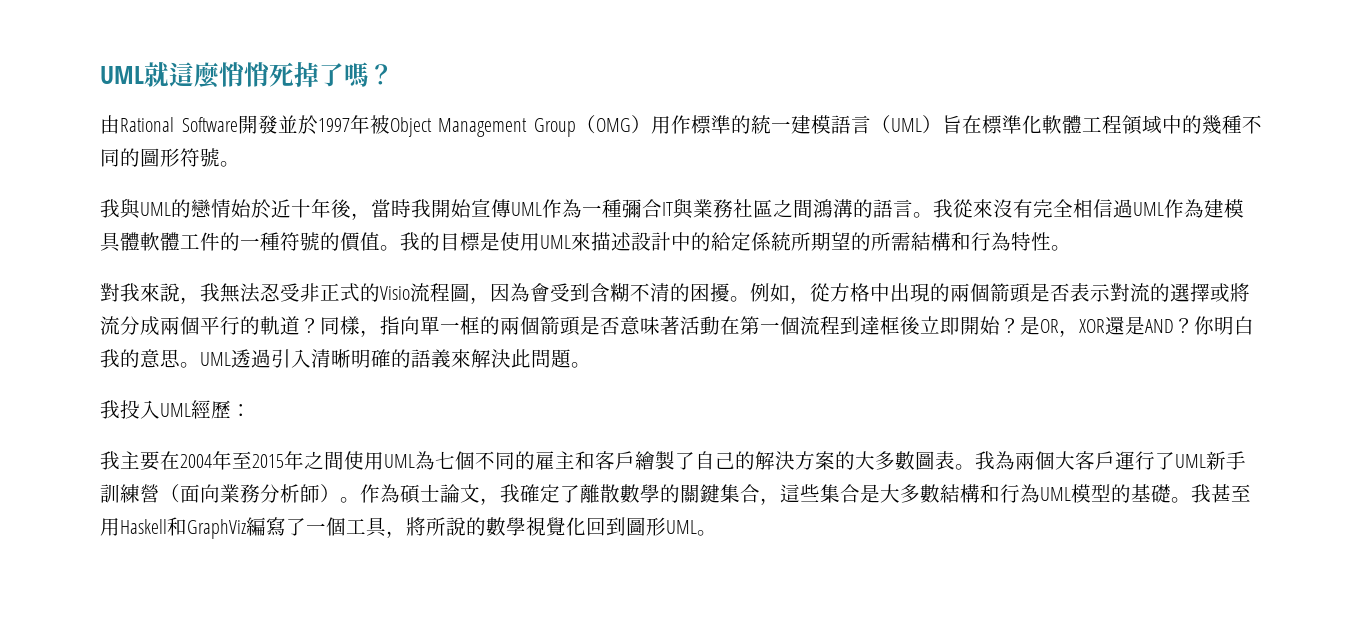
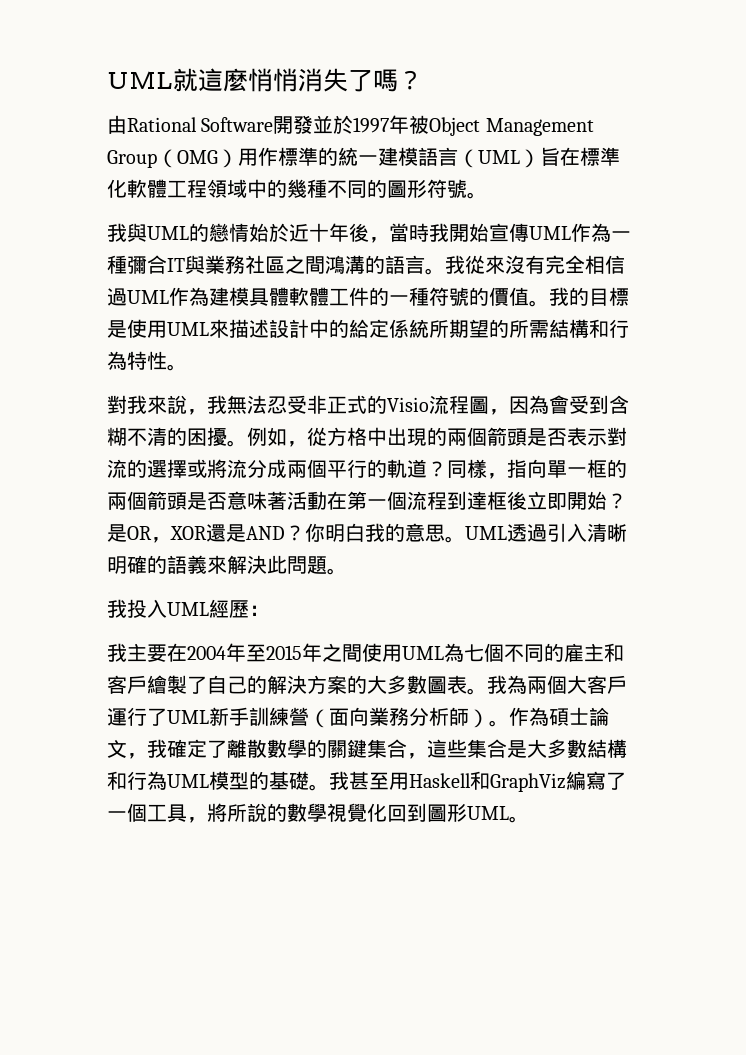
- UML就這麼悄悄死掉了嗎？
+ UML就這麼悄悄消失了嗎？

